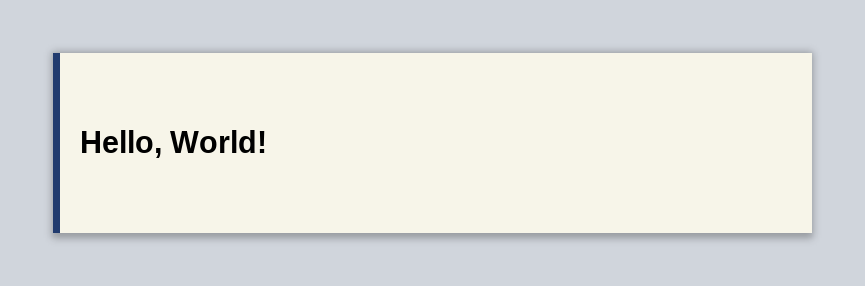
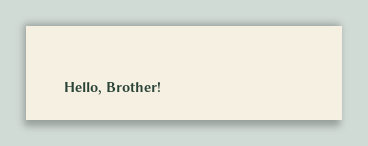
- Hello, World!
+ Hello, Brother!

